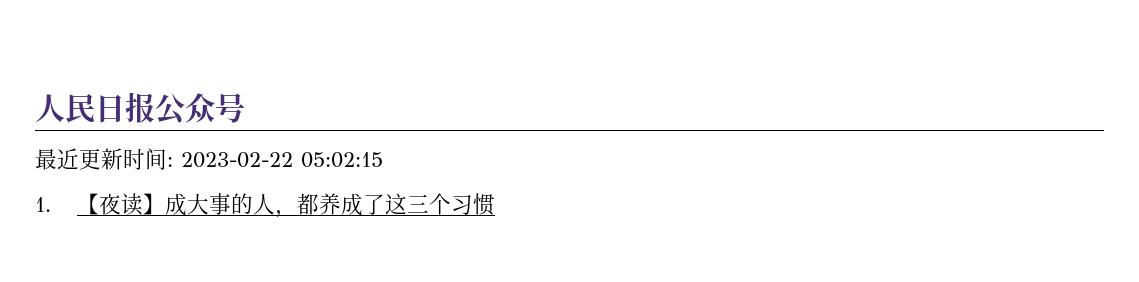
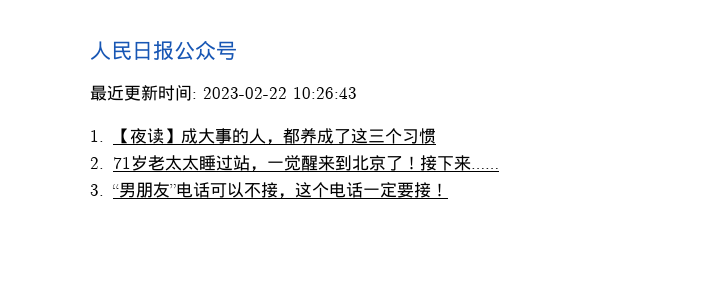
- 最近更新时间: 2023-02-22 05:02:15
+ 最近更新时间: 2023-02-22 10:26:43
+ 2. 71岁老太太睡过站，一觉醒来到北京了！接下来……
+ 3. “男朋友”电话可以不接，这个电话一定要接！

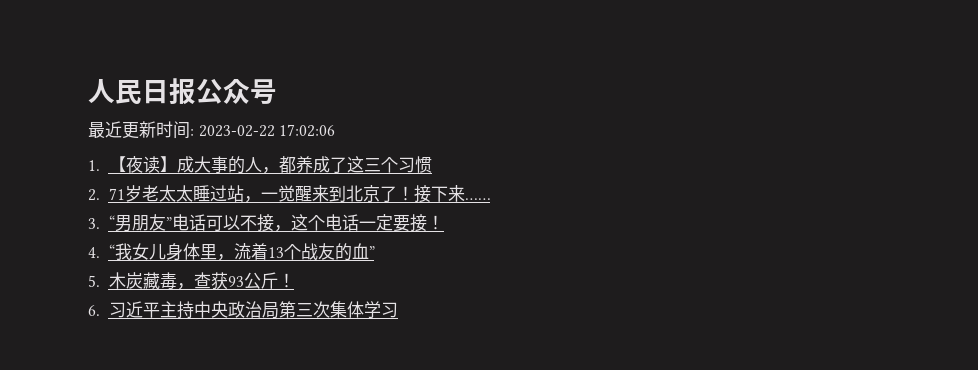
- 最近更新时间: 2023-02-22 10:26:43
+ 最近更新时间: 2023-02-22 17:02:06
+ 4. “我女儿身体里，流着13个战友的血”
+ 5.木炭藏毒，查获93公斤！
+ 6.习近平主持中央政治局第三次集体学习

